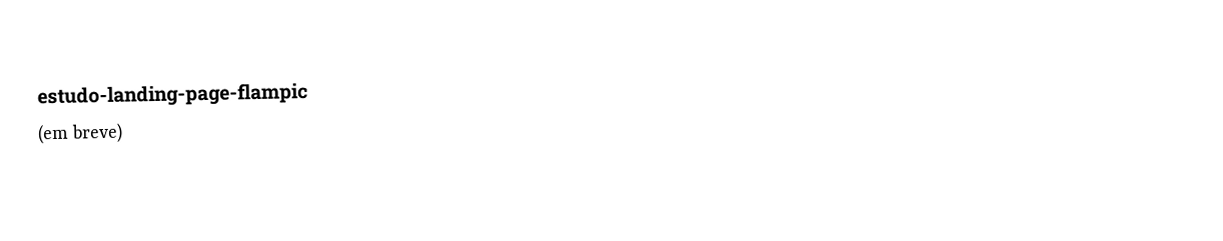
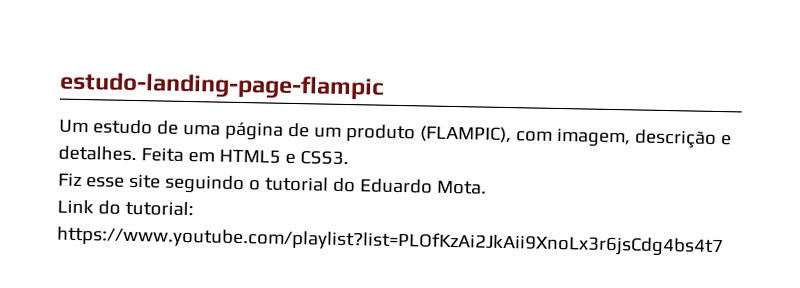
- (em breve)
+ Um estudo de uma página de um produto (FLAMPIC), com imagem, descrição e detalhes. Feita em HTML5 e CSS3.
+ Fiz esse site seguindo o tutorial do Eduardo Mota.
+ Link do tutorial: https://www.youtube.com/playlist?list=PLOfKzAi2JkAii9XnoLx3r6jsCdg4bs4t7

